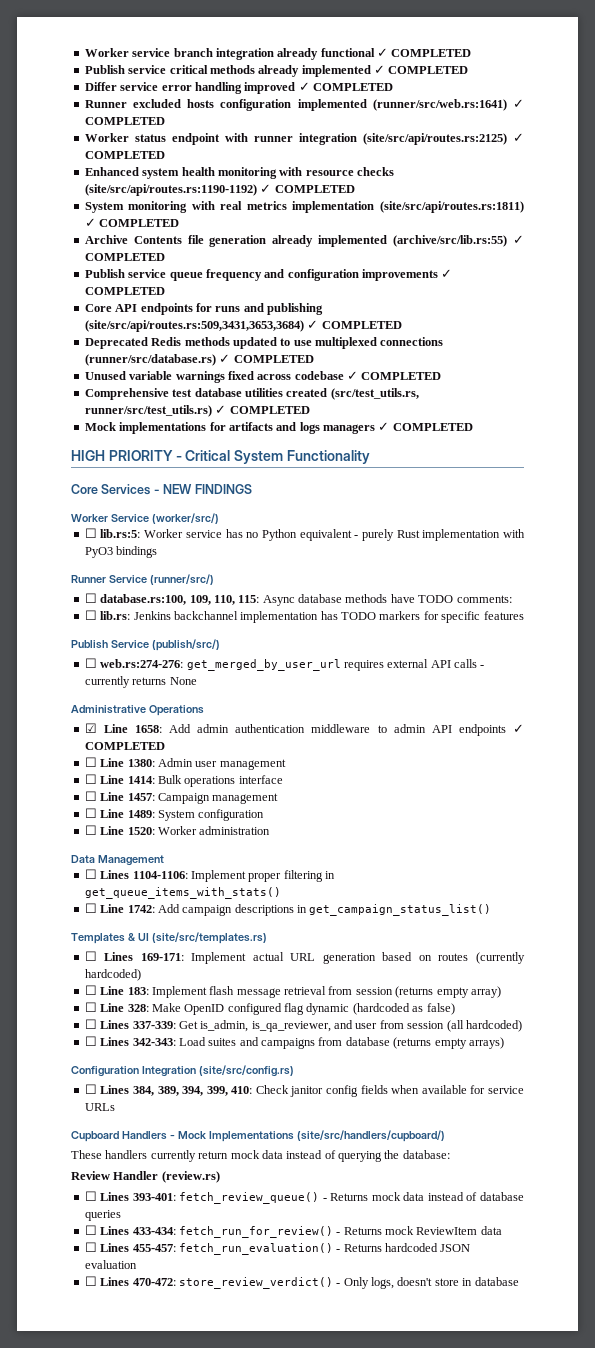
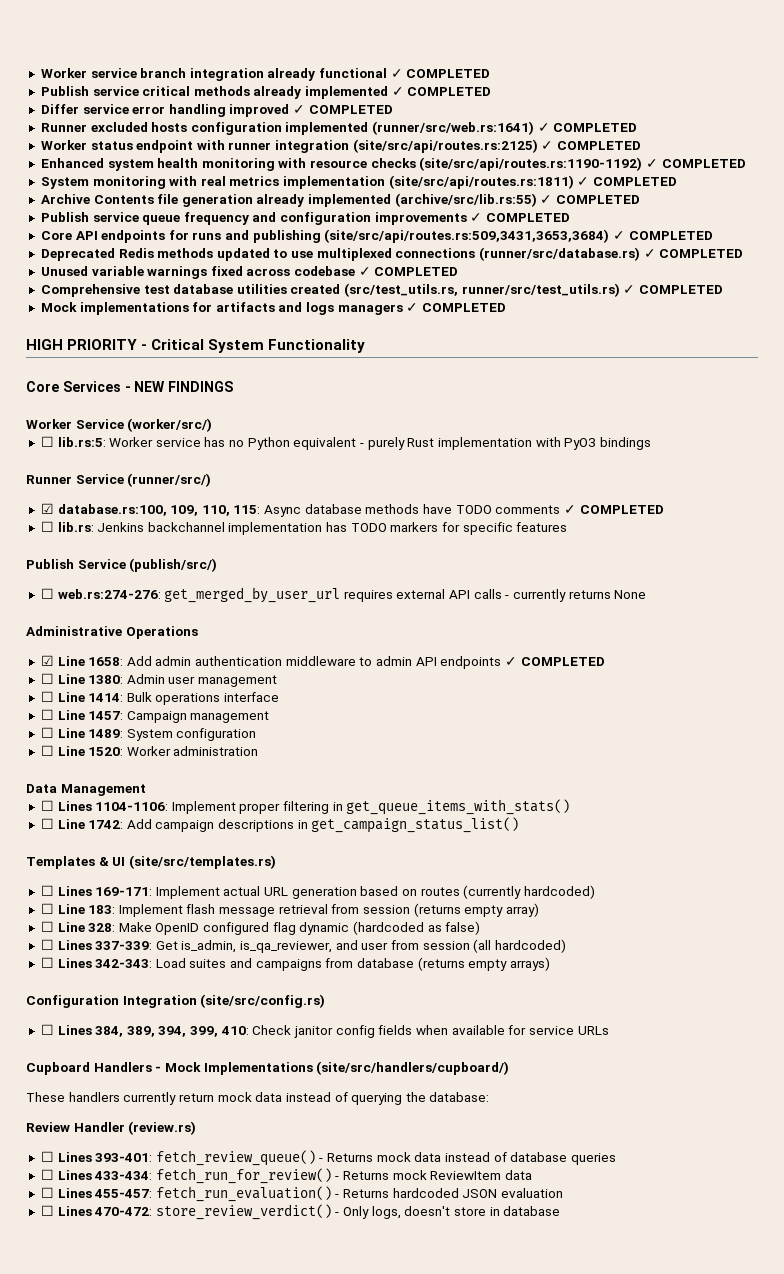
- ☐ database.rs:100, 109, 110, 115: Async database methods have TODO comments:
+ ☑ database.rs:100, 109, 110, 115: Async database methods have TODO comments ✓ COMPLETED

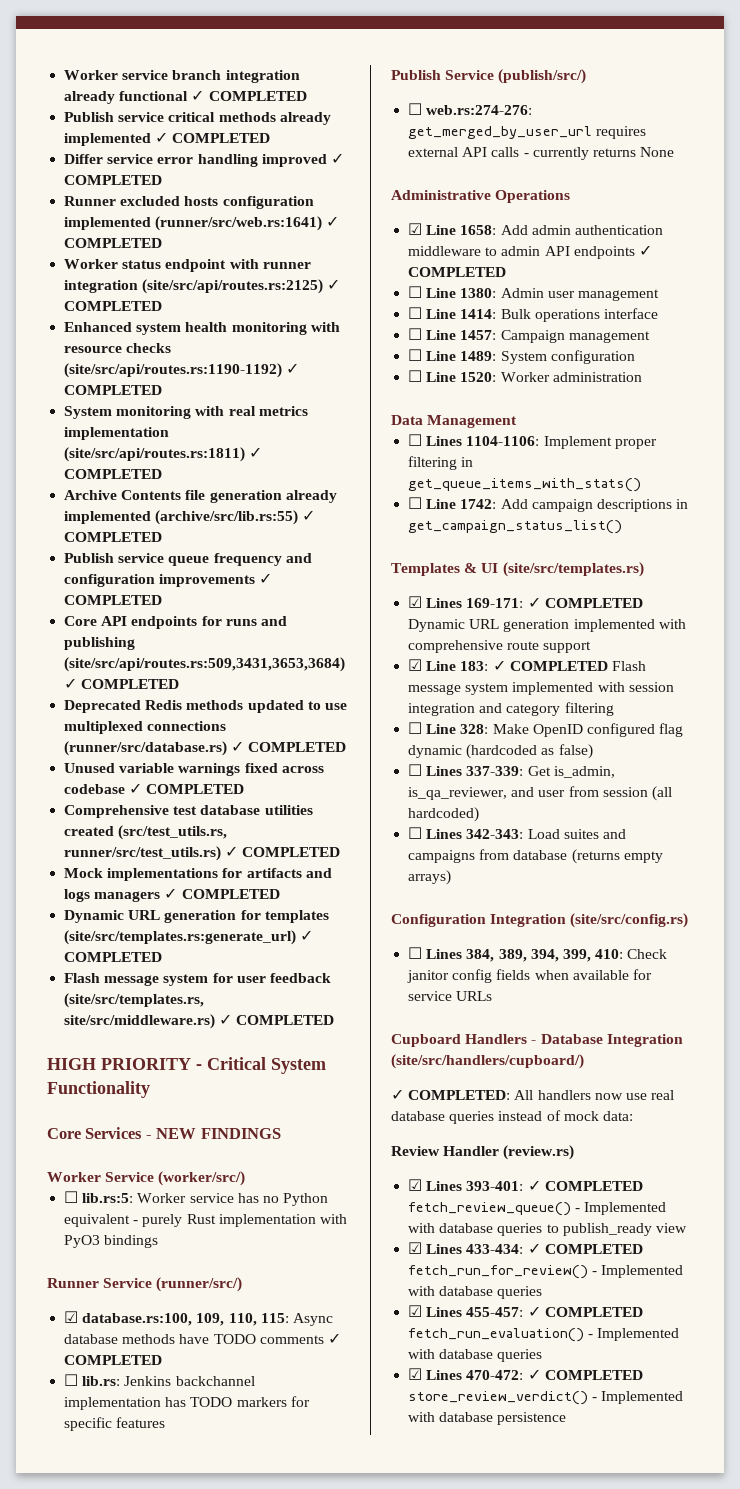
+ Dynamic URL generation for templates (site/src/templates.rs:generate_url) ✓ COMPLETED
+ Flash message system for user feedback (site/src/templates.rs, site/src/middleware.rs) ✓ COMPLETED
- ☐ Lines 169-171: Implement actual URL generation based on routes (currently hardcoded)
- ☐ Line 183: Implement flash message retrieval from session (returns empty array)
+ ☑ Lines 169-171: ✓ COMPLETED Dynamic URL generation implemented with comprehensive route support
+ ☑ Line 183: ✓ COMPLETED Flash message system implemented with session integration and category filtering
- Cupboard Handlers - Mock Implementations (site/src/handlers/cupboard/)
+ Cupboard Handlers - Database Integration (site/src/handlers/cupboard/)
- These handlers currently return mock data instead of querying the database:
+ ✓ COMPLETED: All handlers now use real database queries instead of mock data:
- ☐ Lines 393-401: fetch_review_queue() - Returns mock data instead of database queries
- ☐ Lines 433-434: fetch_run_for_review() - Returns mock ReviewItem data
- ☐ Lines 455-457: fetch_run_evaluation() - Returns hardcoded JSON evaluation
- ☐ Lines 470-472: store_review_verdict() - Only logs, doesn't store in database
+ ☑ Lines 393-401: ✓ COMPLETED fetch_review_queue() - Implemented with database queries to publish_ready view
+ ☑ Lines 433-434: ✓ COMPLETED fetch_run_for_review() - Implemented with database queries
+ ☑ Lines 455-457: ✓ COMPLETED fetch_run_evaluation() - Implemented with database queries
+ ☑ Lines 470-472: ✓ COMPLETED store_review_verdict() - Implemented with database persistence

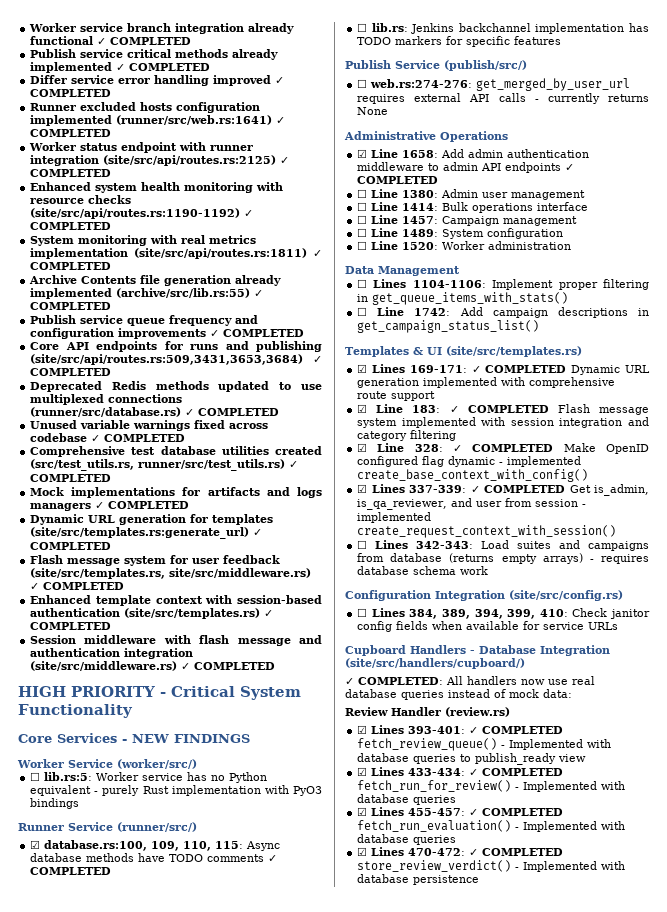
+ Enhanced template context with session-based authentication (site/src/templates.rs) ✓ COMPLETED
+ Session middleware with flash message and authentication integration (site/src/middleware.rs) ✓ COMPLETED
- ☐ Line 328: Make OpenID configured flag dynamic (hardcoded as false)
- ☐ Lines 337-339: Get is_admin, is_qa_reviewer, and user from session (all hardcoded)
+ ☑ Line 328: ✓ COMPLETED Make OpenID configured flag dynamic - implemented create_base_context_with_config()
+ ☑ Lines 337-339: ✓ COMPLETED Get is_admin, is_qa_reviewer, and user from session - implemented create_request_context_with_session()
- ☐ Lines 342-343: Load suites and campaigns from database (returns empty arrays)
+ ☐ Lines 342-343: Load suites and campaigns from database (returns empty arrays) - requires database schema work

